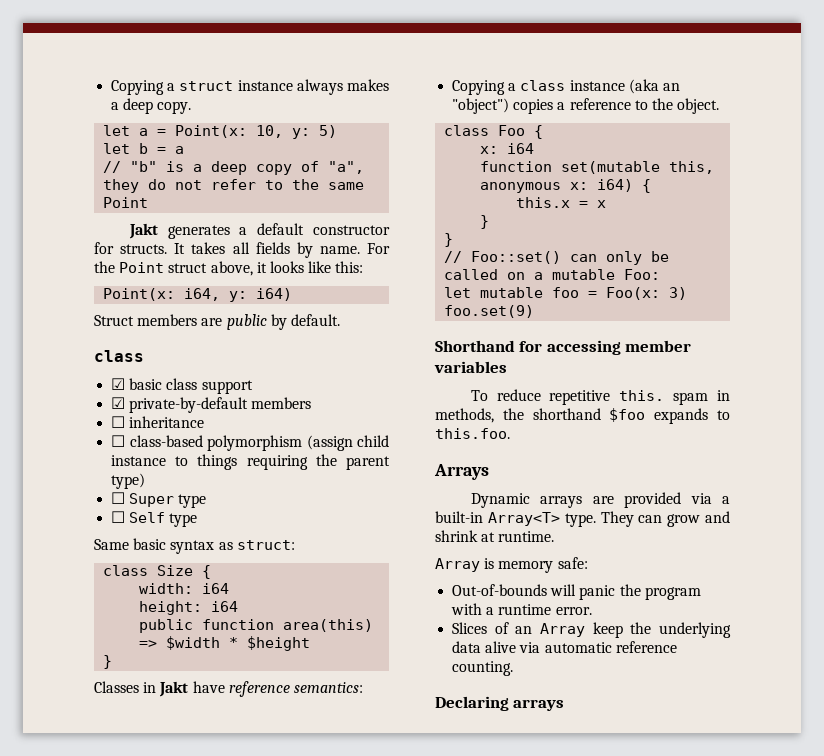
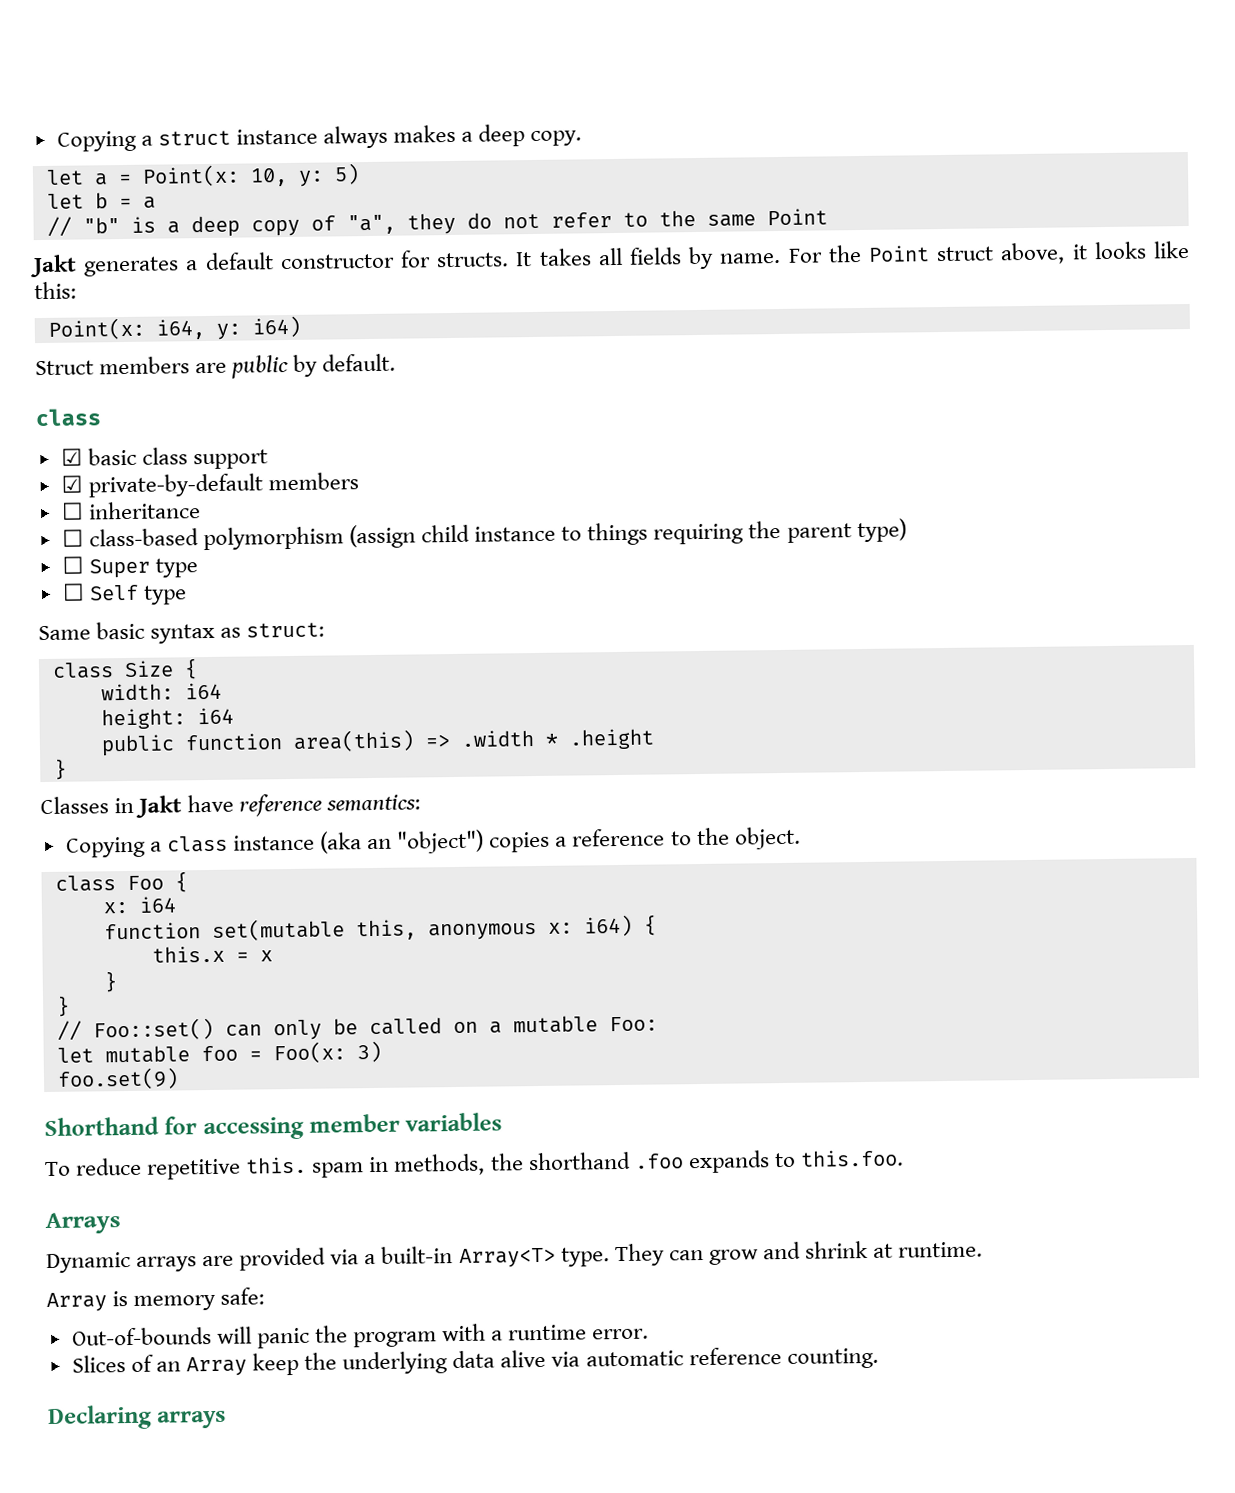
- public function area(this) => $width * $height
+ public function area(this) => .width * .height
- To reduce repetitive this. spam in methods, the shorthand $foo expands to this.foo.
+ To reduce repetitive this. spam in methods, the shorthand .foo expands to this.foo.

